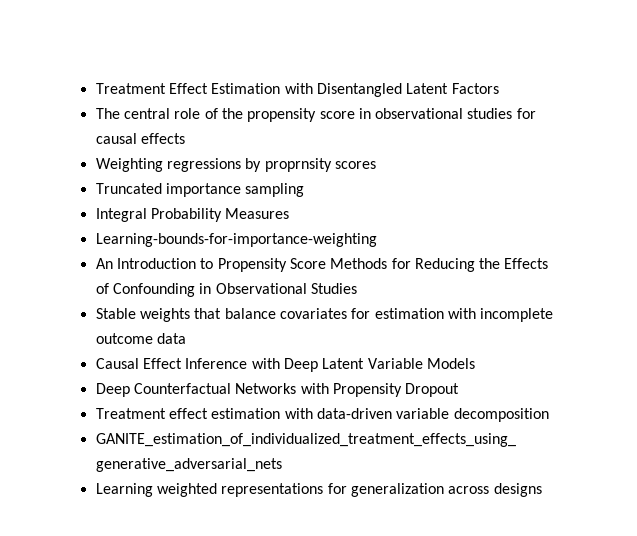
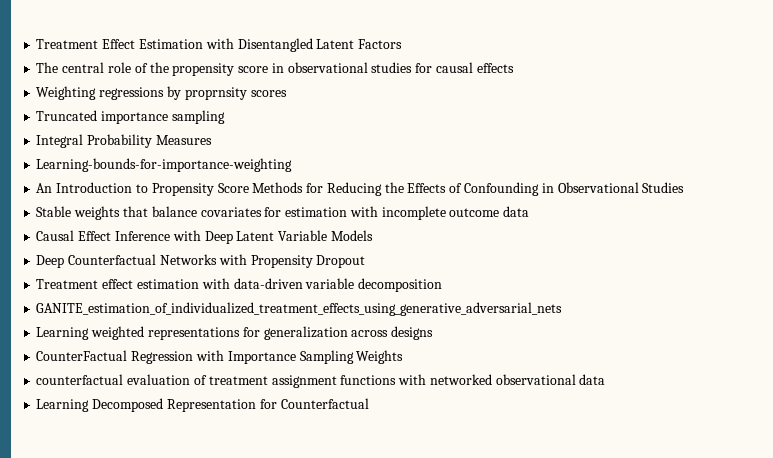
+ CounterFactual Regression with Importance Sampling Weights
+ counterfactual evaluation of treatment assignment functions with networked observational data
+ Learning Decomposed Representation for Counterfactual

